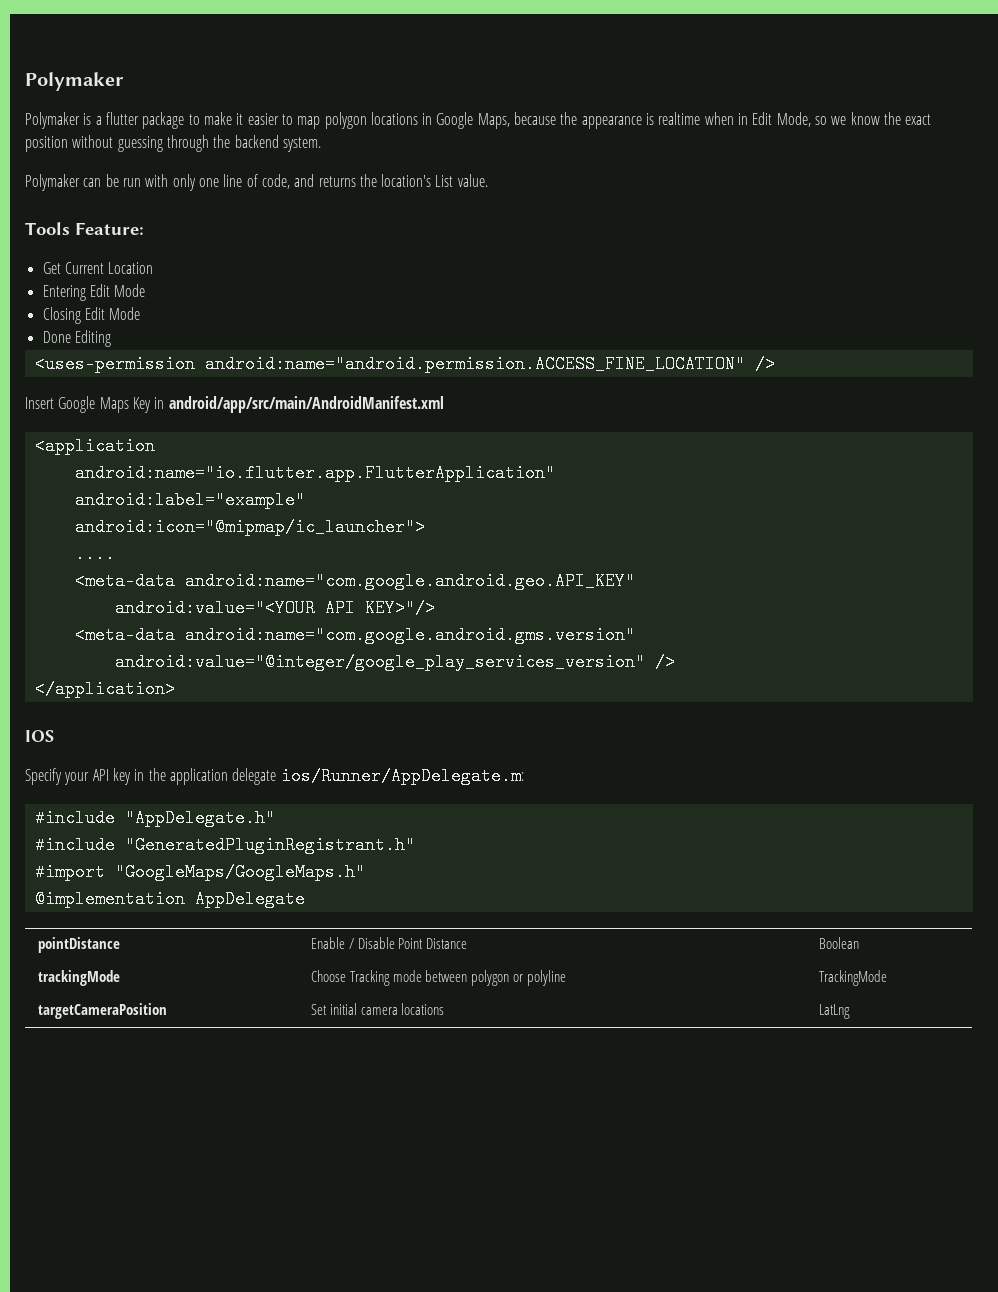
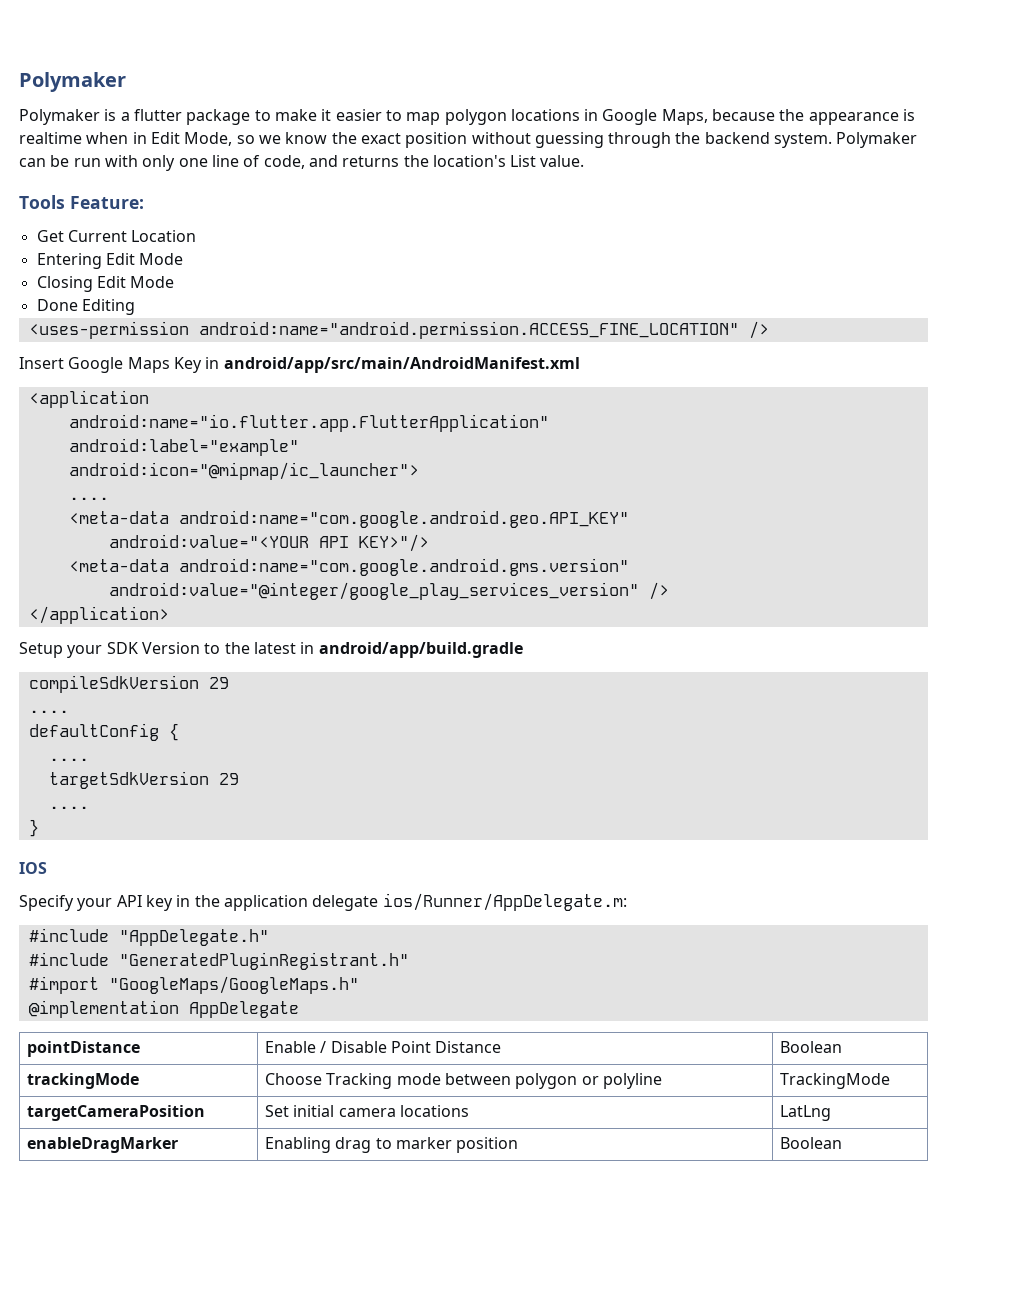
- Polymaker is a flutter package to make it easier to map polygon locations in Google Maps, because the appearance is realtime when in Edit Mode, so we know the exact position without guessing through the backend system.
- Polymaker can be run with only one line of code, and returns the location's List value.
+ Polymaker is a flutter package to make it easier to map polygon locations in Google Maps, because the appearance is realtime when in Edit Mode, so we know the exact position without guessing through the backend system. Polymaker can be run with only one line of code, and returns the location's List value.
+ Setup your SDK Version to the latest in android/app/build.gradle
+ compileSdkVersion 29
+ ....
+ defaultConfig {
+ ....
+ targetSdkVersion 29
+ ....
+ }
+ enableDragMarker | Enabling drag to marker position | Boolean

